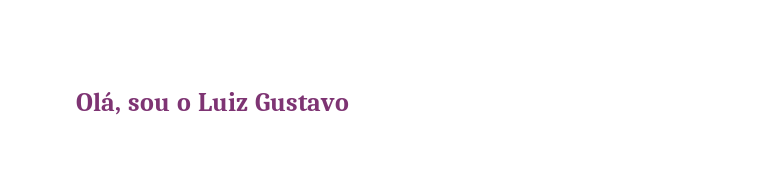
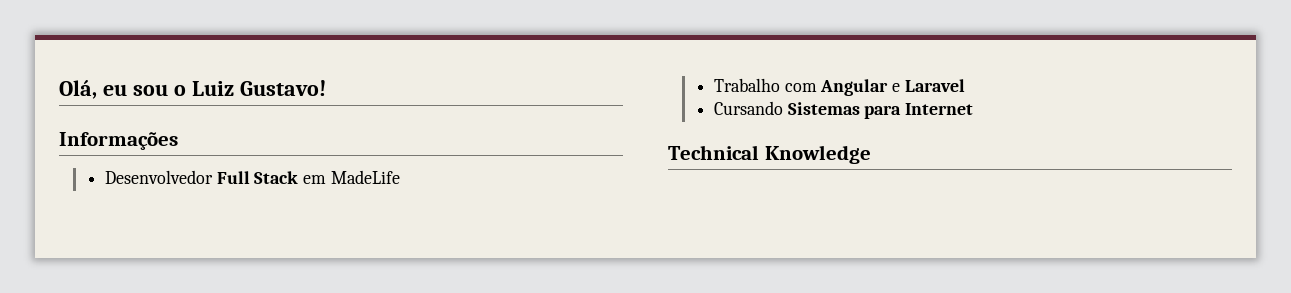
- Olá, sou o Luiz Gustavo
+ Olá, eu sou o Luiz Gustavo!
+ Informações
+ Desenvolvedor Full Stack em MadeLife
+ Trabalho com Angular e Laravel
+ Cursando Sistemas para Internet
+ Technical Knowledge

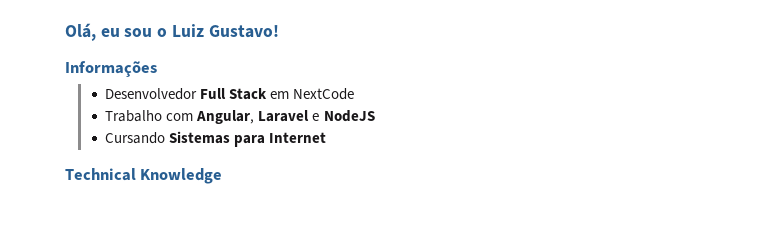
- Desenvolvedor Full Stack em MadeLife
+ Desenvolvedor Full Stack em NextCode
- Trabalho com Angular e Laravel
+ Trabalho com Angular, Laravel e NodeJS

